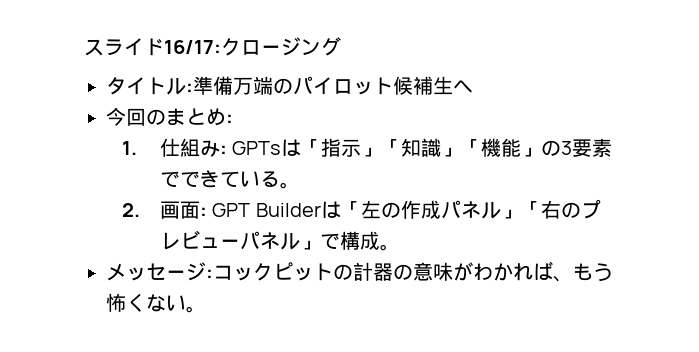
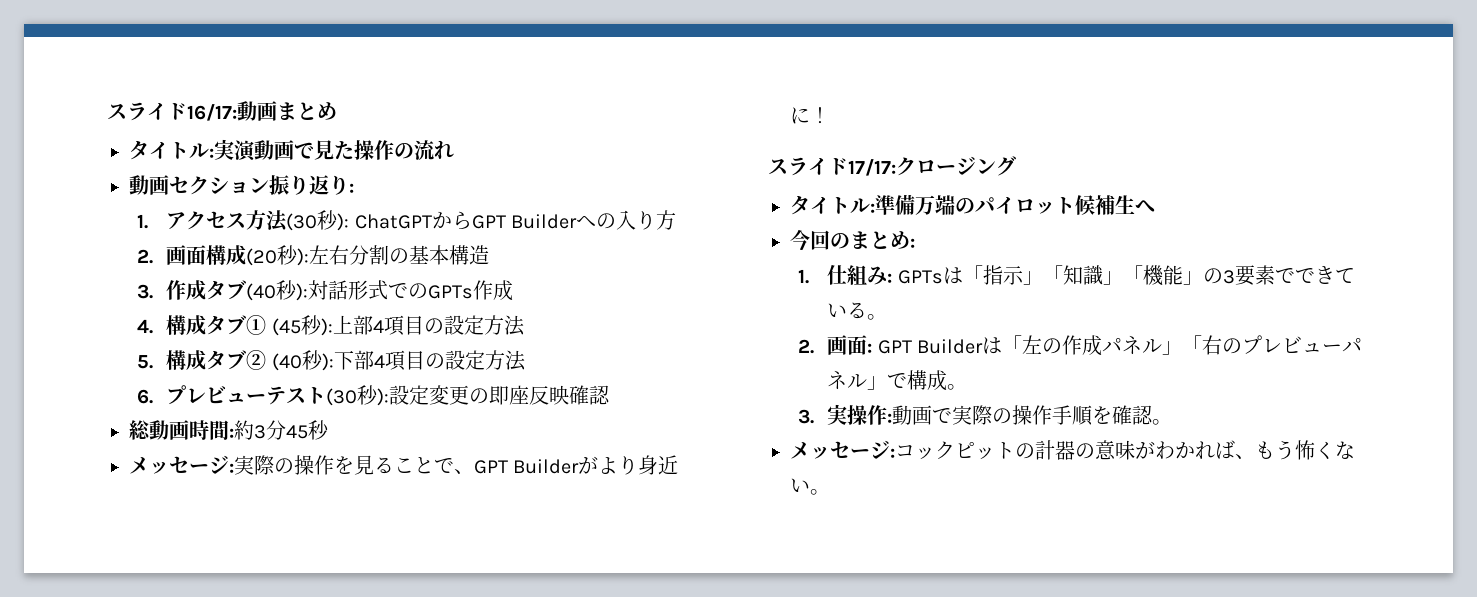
- スライド16/17:クロージング
+ スライド16/17:動画まとめ
+ タイトル:実演動画で見た操作の流れ
+ 動画セクション振り返り:
+ 1.アクセス方法(30秒): ChatGPTからGPT Builderへの入り方
+ 2.画面構成(20秒):左右分割の基本構造
+ 3.作成タブ(40秒):対話形式でのGPTs作成
+ 4.構成タブ① (45秒):上部4項目の設定方法
+ 5.構成タブ② (40秒):下部4項目の設定方法
+ 6.プレビューテスト(30秒):設定変更の即座反映確認
+ 総動画時間:約3分45秒
+ メッセージ:実際の操作を見ることで、GPT Builderがより身近に！
+ スライド17/17:クロージング
+ 3.実操作:動画で実際の操作手順を確認。

